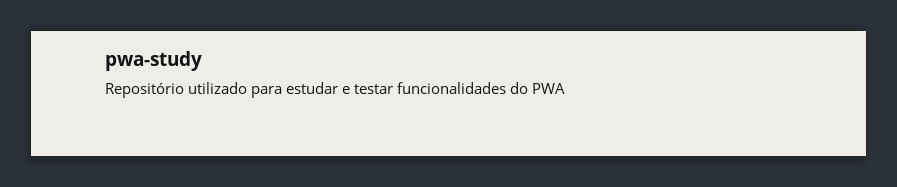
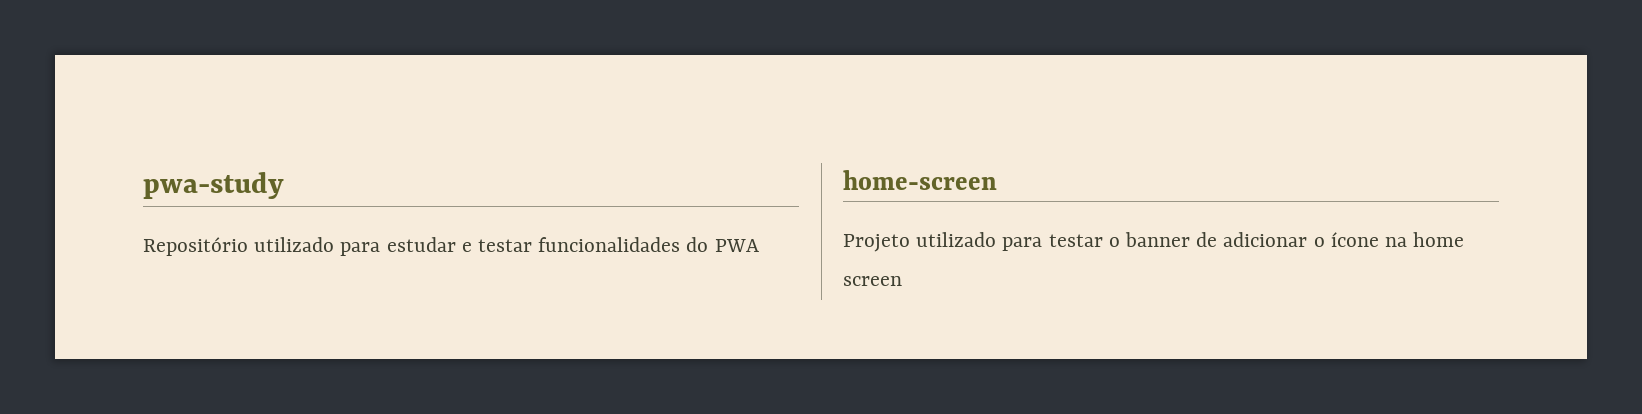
+ home-screen
+ Projeto utilizado para testar o banner de adicionar o ícone na home screen

